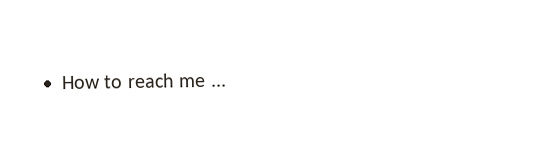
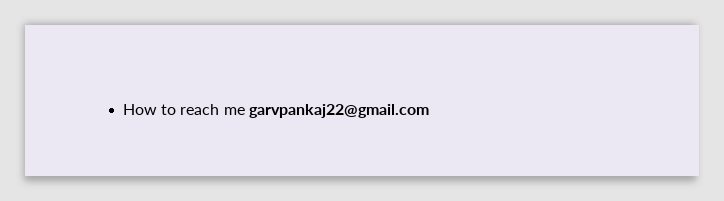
- How to reach me ...
+ How to reach me garvpankaj22@gmail.com

